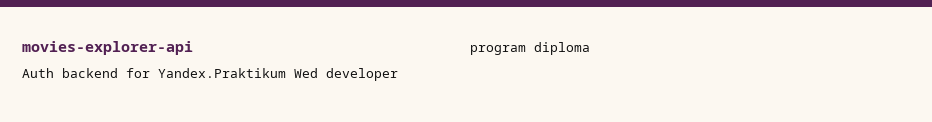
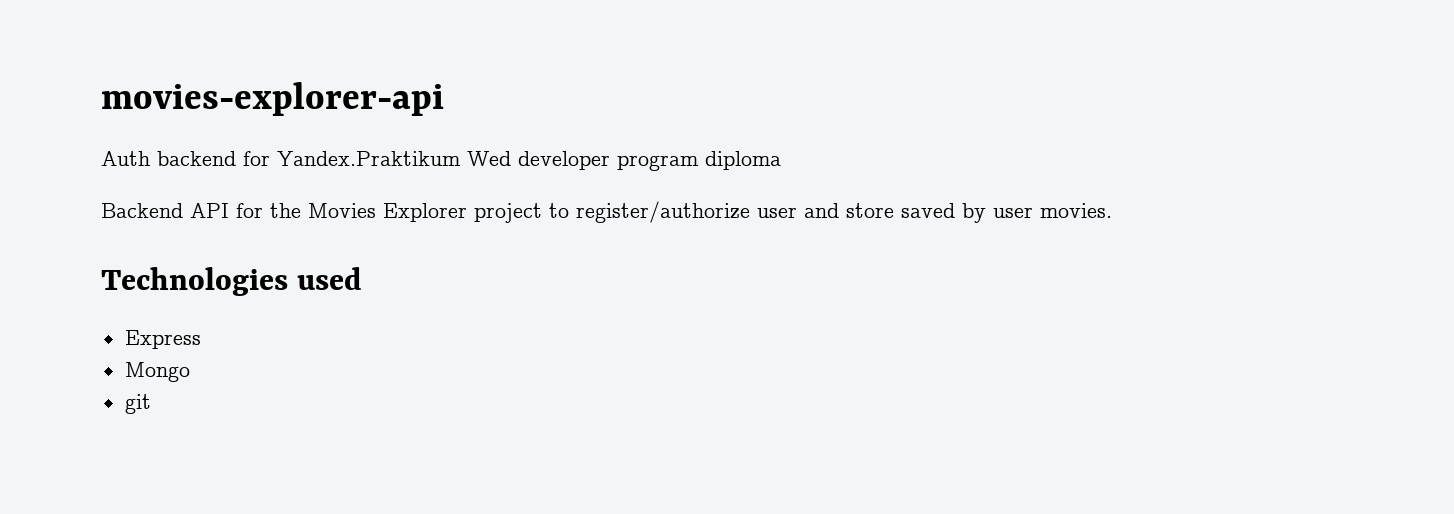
+ Backend API for the Movies Explorer project to register/authorize user and store saved by user movies.
+ Technologies used
+ Express
+ Mongo
+ git

